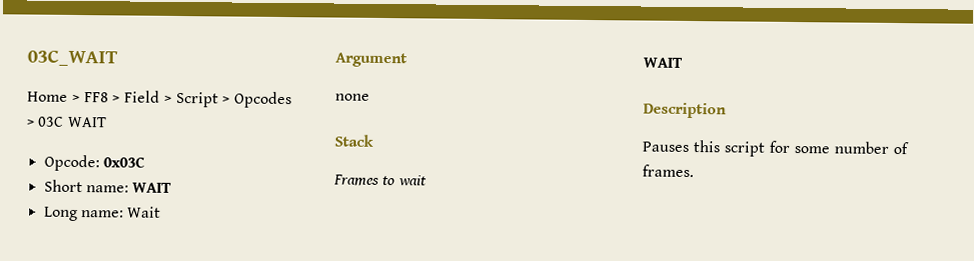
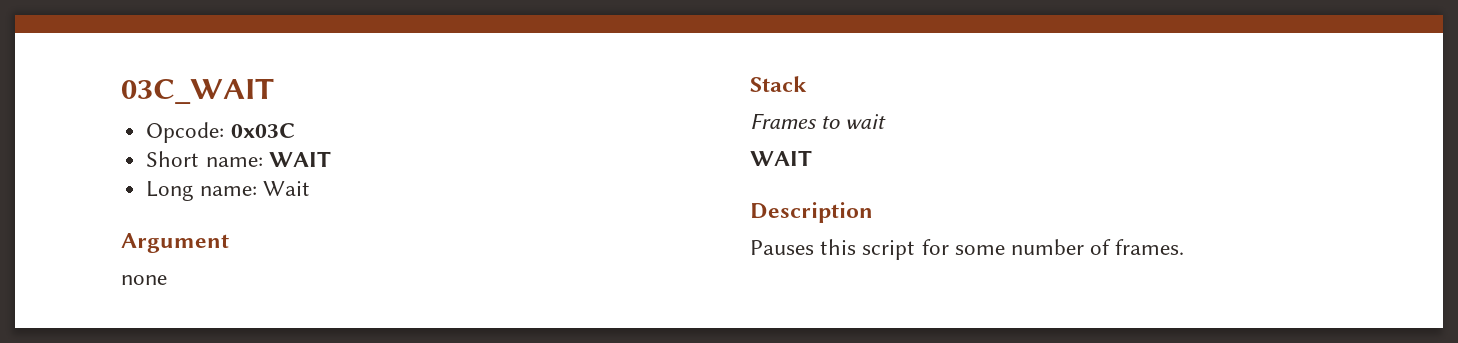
- Home > FF8 > Field > Script > Opcodes > 03C WAIT

